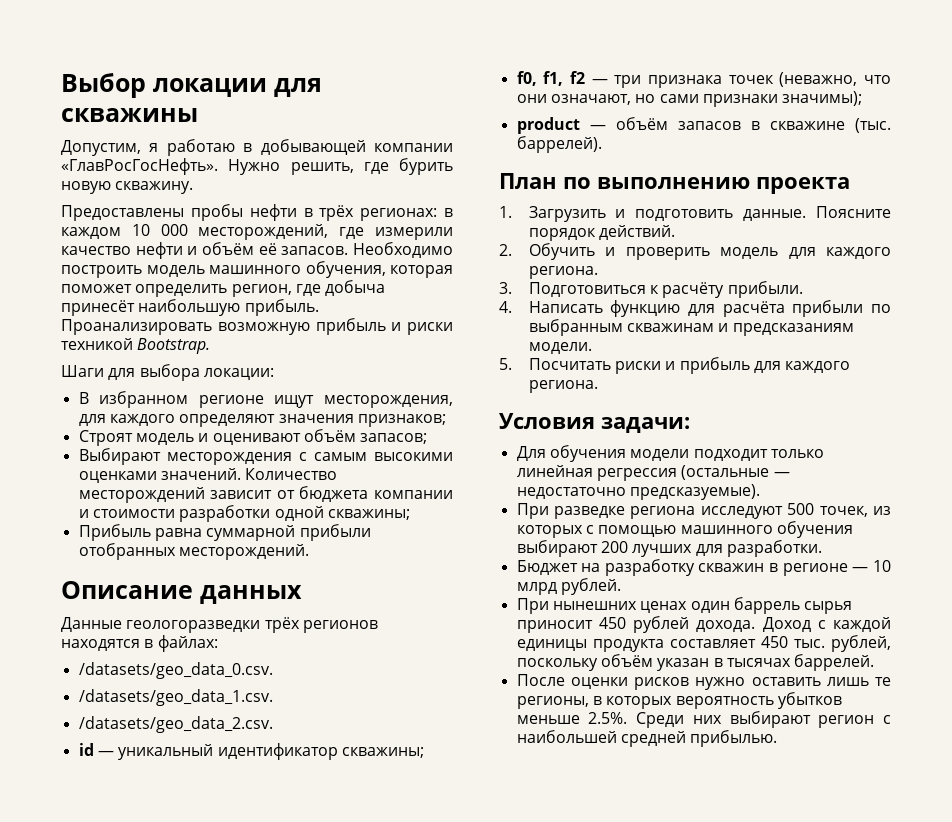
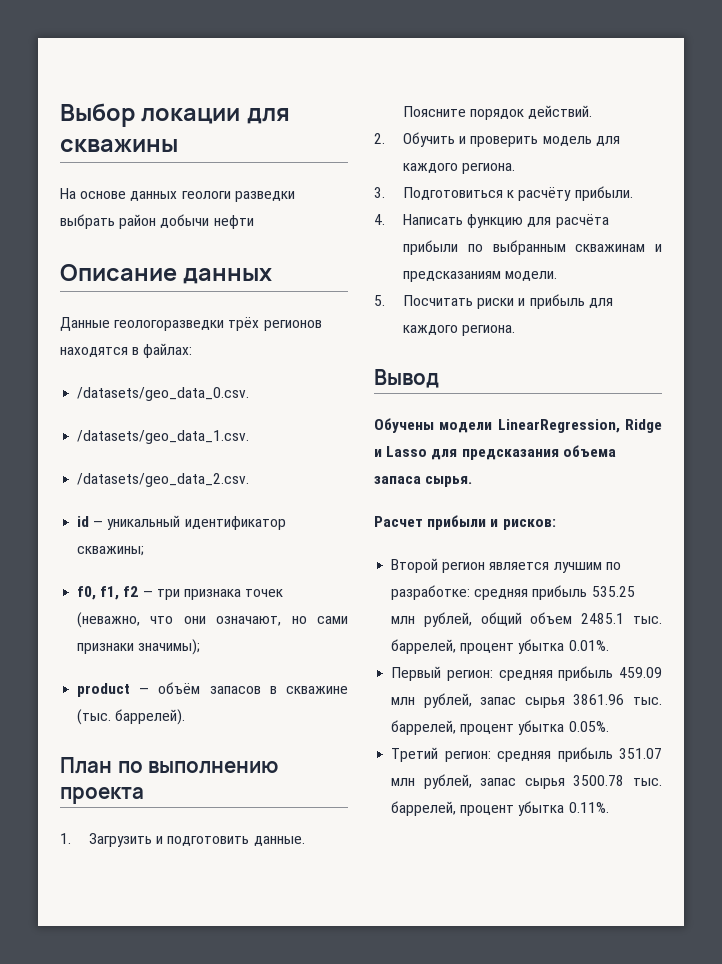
- Допустим, я работаю в добывающей компании «ГлавРосГосНефть». Нужно решить, где бурить новую скважину.
- Предоставлены пробы нефти в трёх регионах: в каждом 10 000 месторождений, где измерили качество нефти и объём её запасов. Необходимо построить модель машинного обучения, которая поможет определить регион, где добыча принесёт наибольшую прибыль. Проанализировать возможную прибыль и риски техникой Bootstrap.
- Шаги для выбора локации:
- В избранном регионе ищут месторождения, для каждого определяют значения признаков;
- Строят модель и оценивают объём запасов;
- Выбирают месторождения с самым высокими оценками значений. Количество месторождений зависит от бюджета компании и стоимости разработки одной скважины;
- Прибыль равна суммарной прибыли отобранных месторождений.
+ На основе данных геологи разведки выбрать район добычи нефти
- Условия задачи:
- Для обучения модели подходит только линейная регрессия (остальные — недостаточно предсказуемые).
- При разведке региона исследуют 500 точек, из которых с помощью машинного обучения выбирают 200 лучших для разработки.
- Бюджет на разработку скважин в регионе — 10 млрд рублей.
- При нынешних ценах один баррель сырья приносит 450 рублей дохода. Доход с каждой единицы продукта составляет 450 тыс. рублей, поскольку объём указан в тысячах баррелей.
- После оценки рисков нужно оставить лишь те регионы, в которых вероятность убытков меньше 2.5%. Среди них выбирают регион с наибольшей средней прибылью.
+ Вывод
+ Обучены модели LinearRegression, Ridge и Lasso для предсказания объема запаса сырья.
+ Расчет прибыли и рисков:
+ Второй регион является лучшим по разработке: средняя прибыль 535.25 млн рублей, общий объем 2485.1 тыс. баррелей, процент убытка 0.01%.
+ Первый регион: средняя прибыль 459.09 млн рублей, запас сырья 3861.96 тыс. баррелей, процент убытка 0.05%.
+ Третий регион: средняя прибыль 351.07 млн рублей, запас сырья 3500.78 тыс. баррелей, процент убытка 0.11%.

